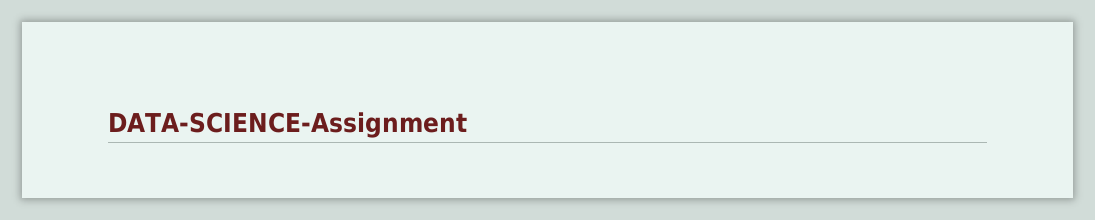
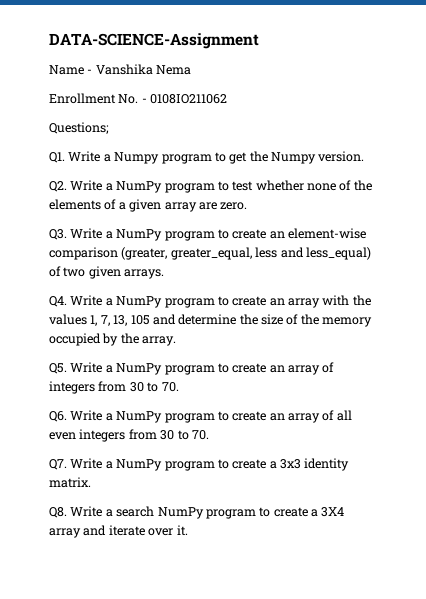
+ Name - Vanshika Nema
+ Enrollment No. - 0108IO211062
+ Questions;
+ Q1. Write a Numpy program to get the Numpy version.
+ Q2. Write a NumPy program to test whether none of the elements of a given array are zero.
+ Q3. Write a NumPy program to create an element-wise comparison (greater, greater_equal, less and less_equal) of two given arrays.
+ Q4. Write a NumPy program to create an array with the values 1, 7, 13, 105 and determine the size of the memory occupied by the array.
+ Q5. Write a NumPy program to create an array of integers from 30 to 70.
+ Q6. Write a NumPy program to create an array of all even integers from 30 to 70.
+ Q7. Write a NumPy program to create a 3x3 identity matrix.
+ Q8. Write a search NumPy program to create a 3X4 array and iterate over it.

